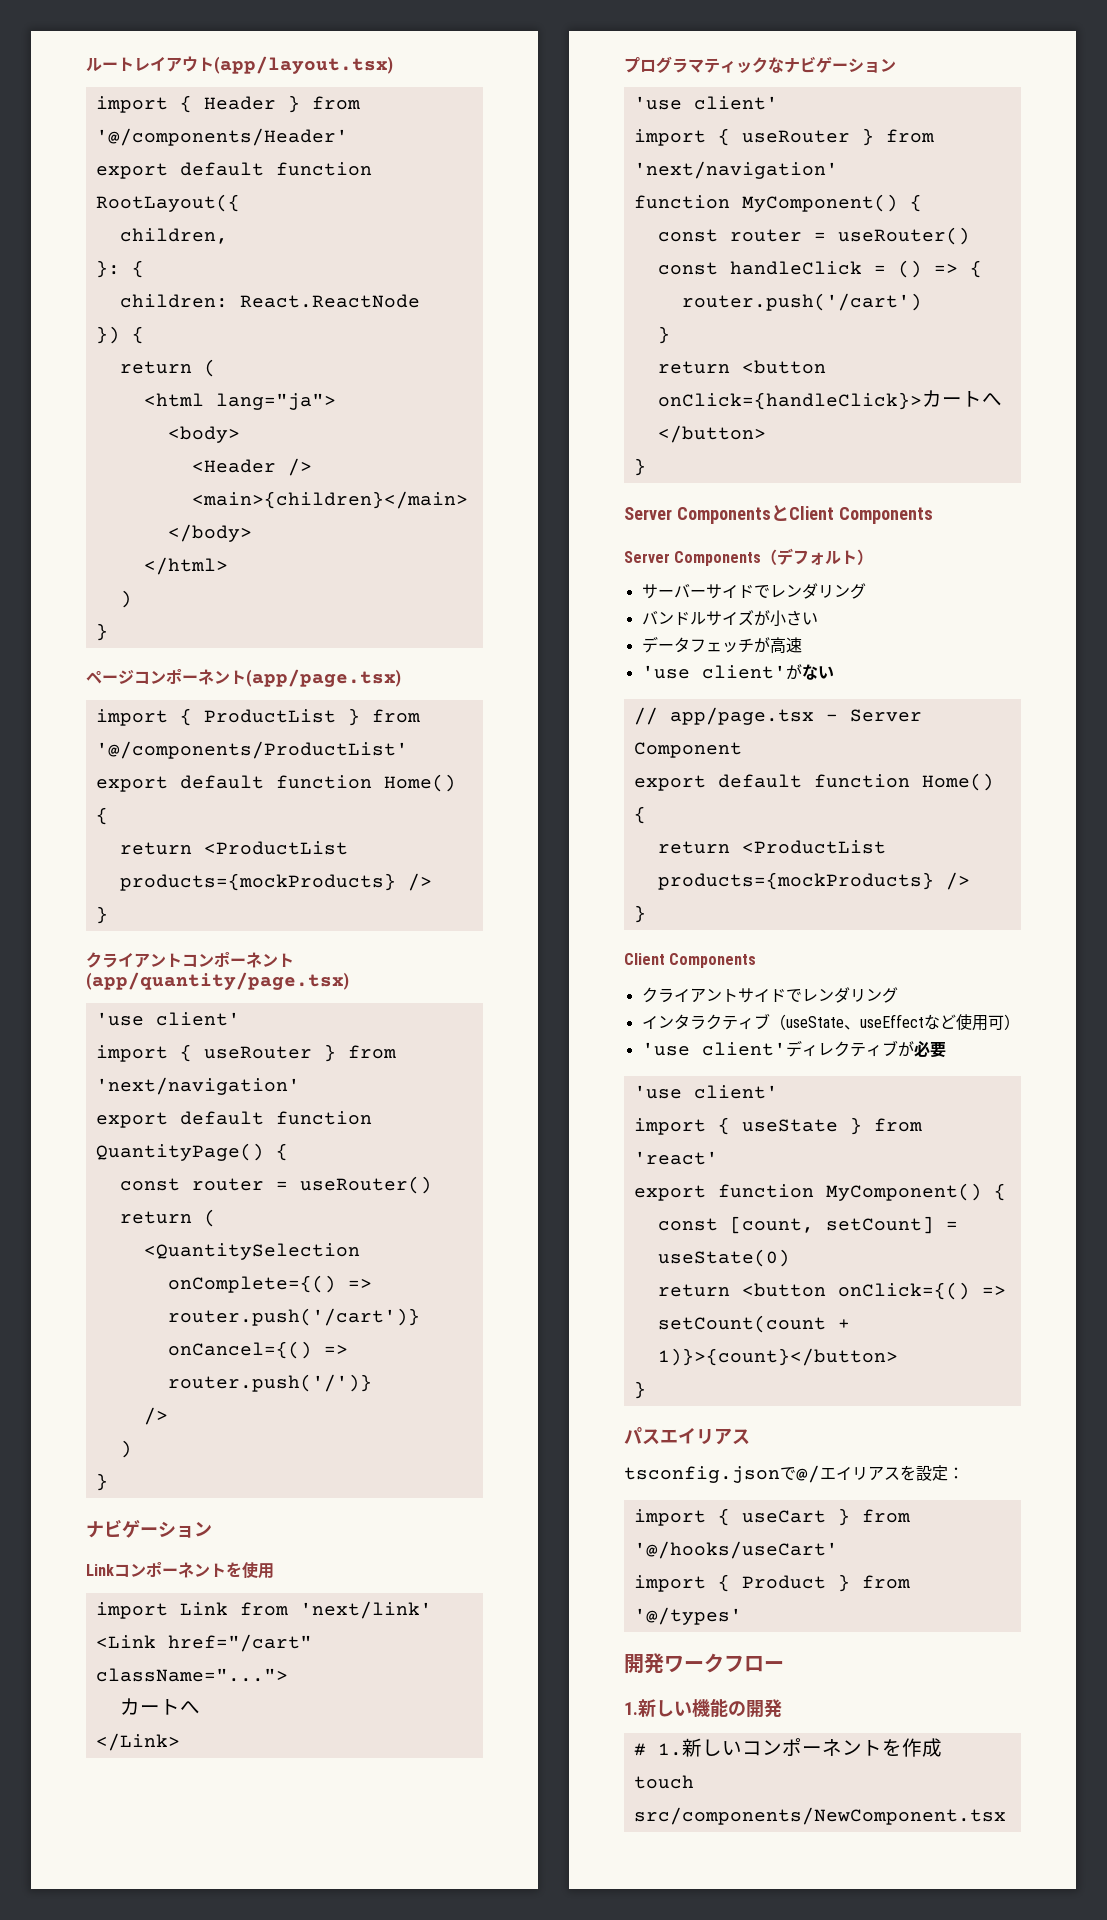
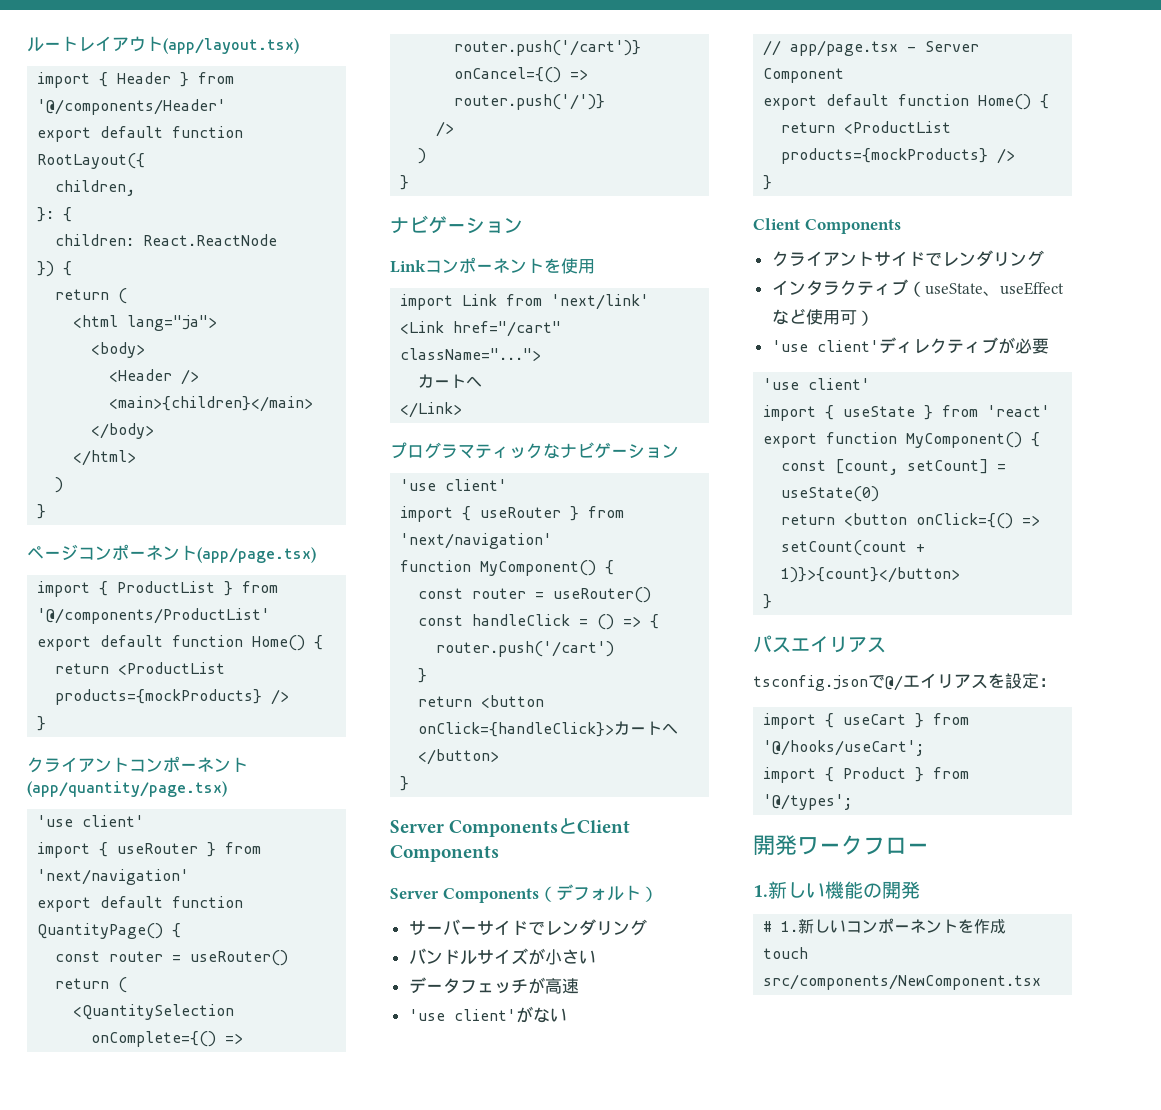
- import { useCart } from '@/hooks/useCart'
+ import { useCart } from '@/hooks/useCart';
- import { Product } from '@/types'
+ import { Product } from '@/types';

